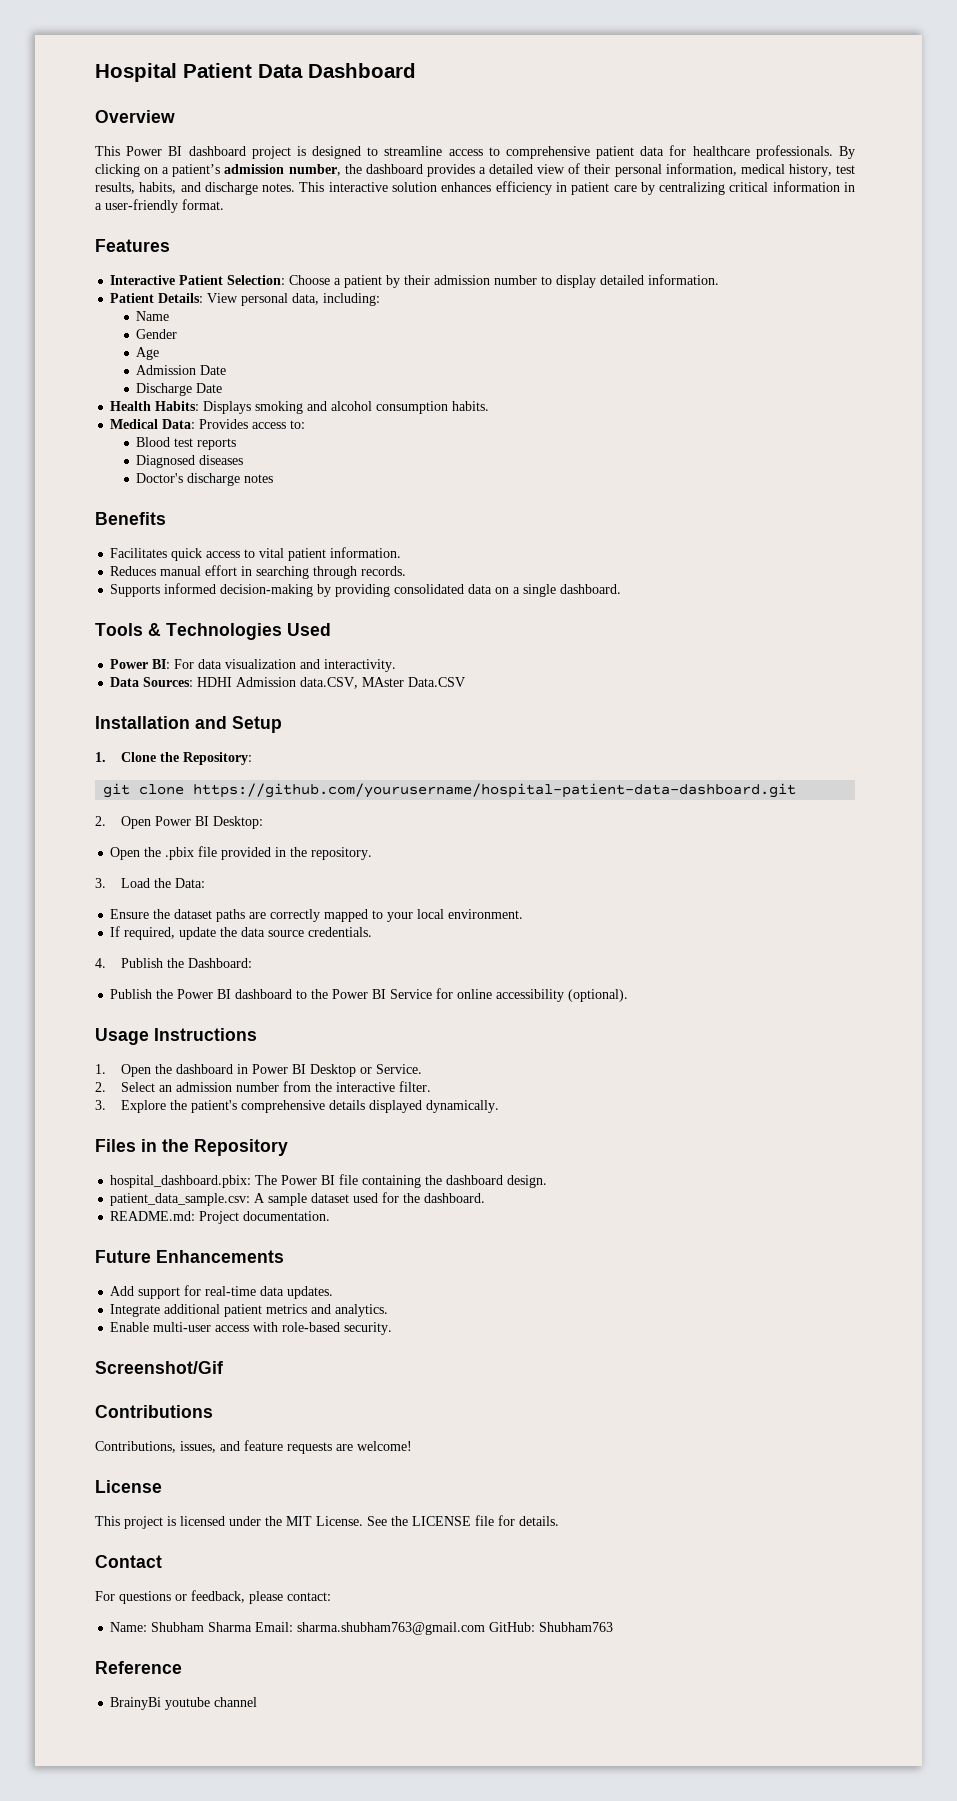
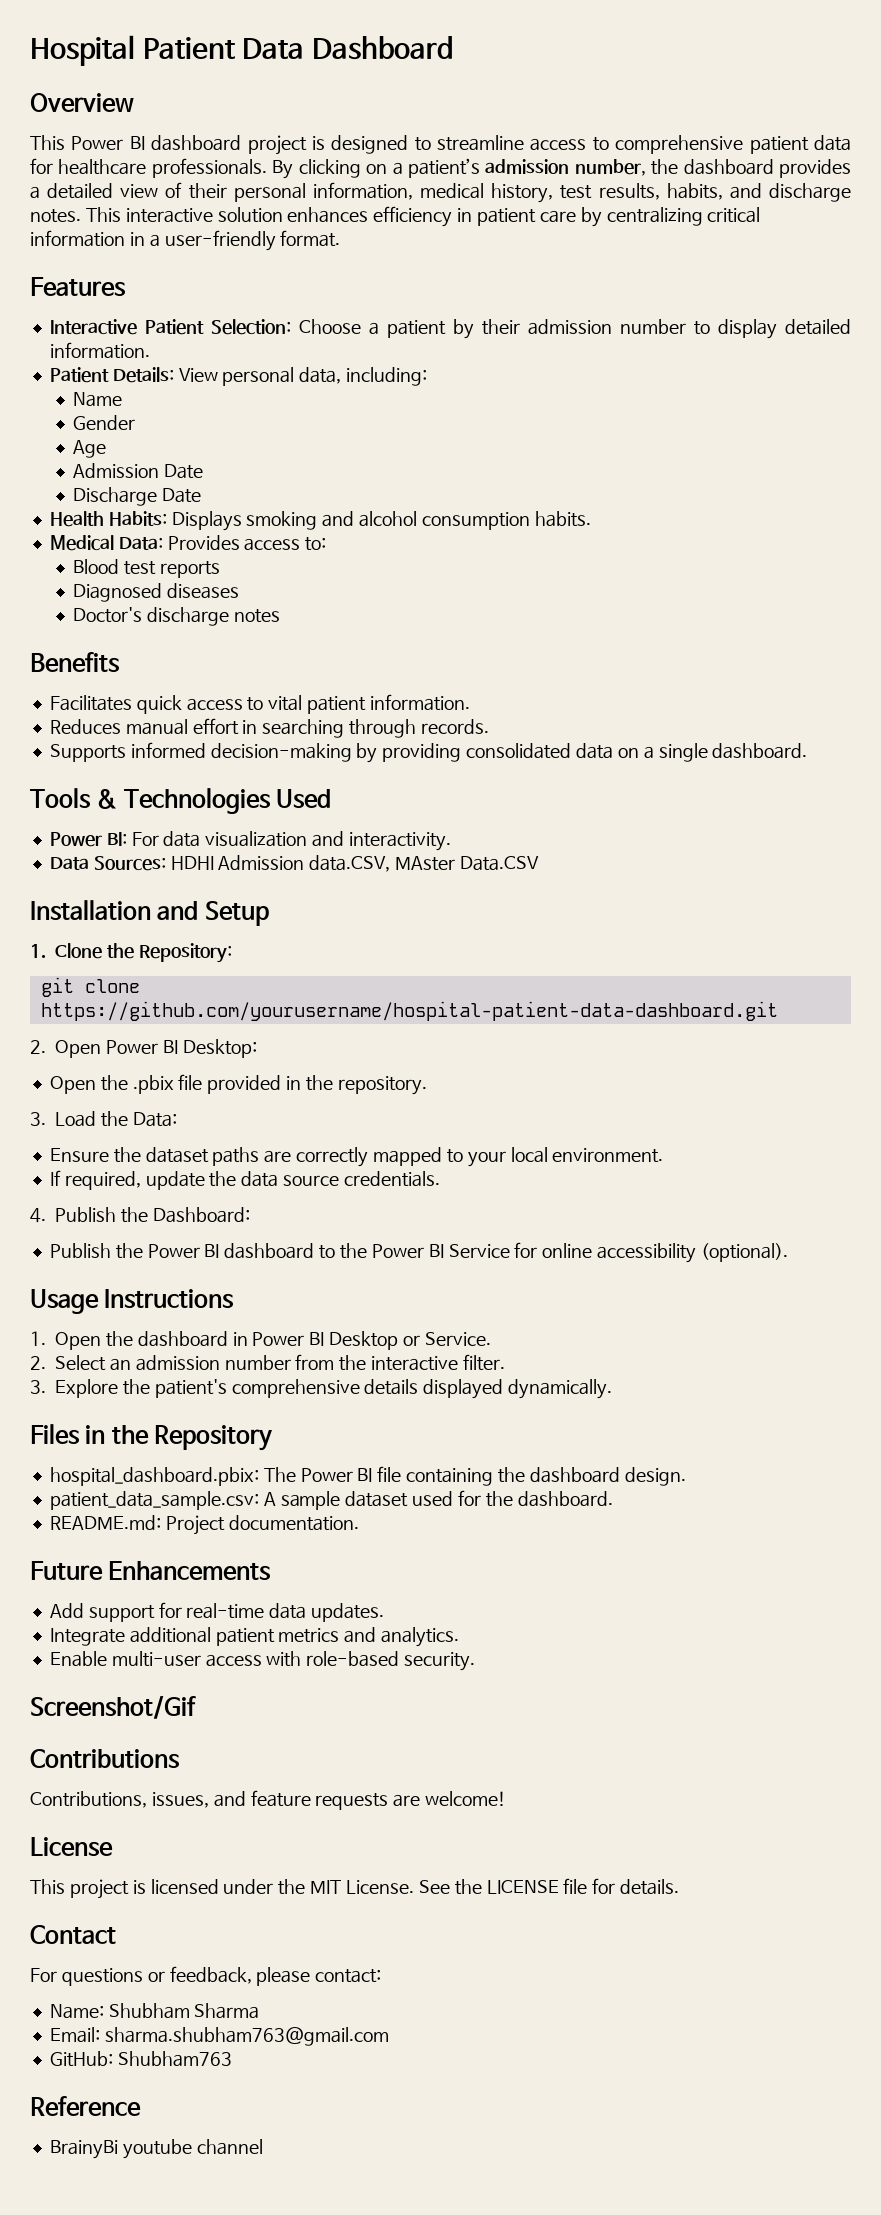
- Name: Shubham Sharma Email: sharma.shubham763@gmail.com GitHub: Shubham763
+ Name: Shubham Sharma
+ Email: sharma.shubham763@gmail.com
+ GitHub: Shubham763

